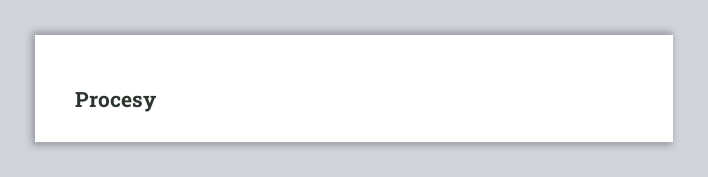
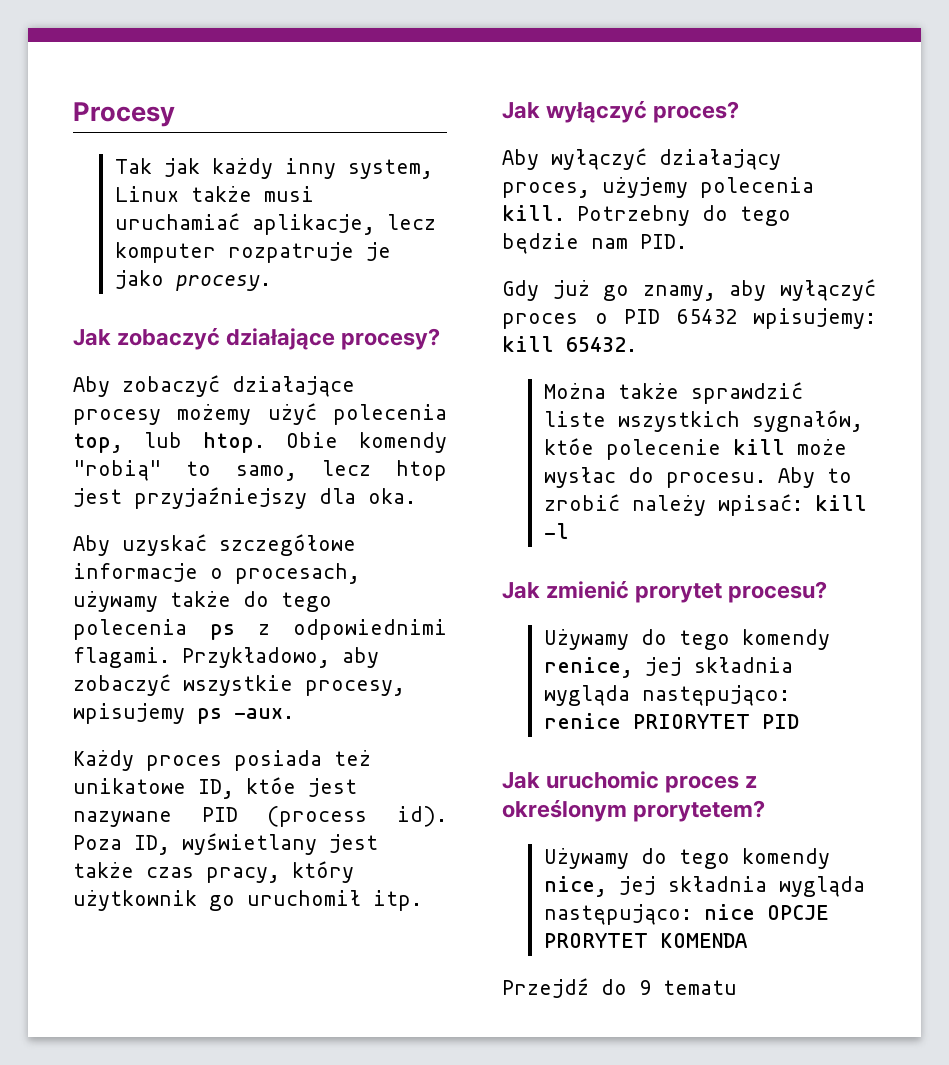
+ Tak jak każdy inny system, Linux także musi uruchamiać aplikacje, lecz komputer rozpatruje je jako procesy.
+ Jak zobaczyć działające procesy?
+ Aby zobaczyć działające procesy możemy użyć polecenia top, lub htop. Obie komendy "robią" to samo, lecz htop jest przyjaźniejszy dla oka.
+ Aby uzyskać szczegółowe informacje o procesach, używamy także do tego polecenia ps z odpowiednimi flagami. Przykładowo, aby zobaczyć wszystkie procesy, wpisujemy ps -aux.
+ Każdy proces posiada też unikatowe ID, któe jest nazywane PID (process id). Poza ID, wyświetlany jest także czas pracy, który użytkownik go uruchomił itp.
+ Jak wyłączyć proces?
+ Aby wyłączyć działający proces, użyjemy polecenia kill. Potrzebny do tego będzie nam PID.
+ Gdy już go znamy, aby wyłączyć proces o PID 65432 wpisujemy: kill 65432.
+ Można także sprawdzić liste wszystkich sygnałów, któe polecenie kill może wysłac do procesu. Aby to zrobić należy wpisać: kill -l
+ Jak zmienić prorytet procesu?
+ Używamy do tego komendy renice, jej składnia wygląda następująco: renice PRIORYTET PID
+ Jak uruchomic proces z określonym prorytetem?
+ Używamy do tego komendy nice, jej składnia wygląda następująco: nice OPCJE PRORYTET KOMENDA
+ Przejdź do 9 tematu

